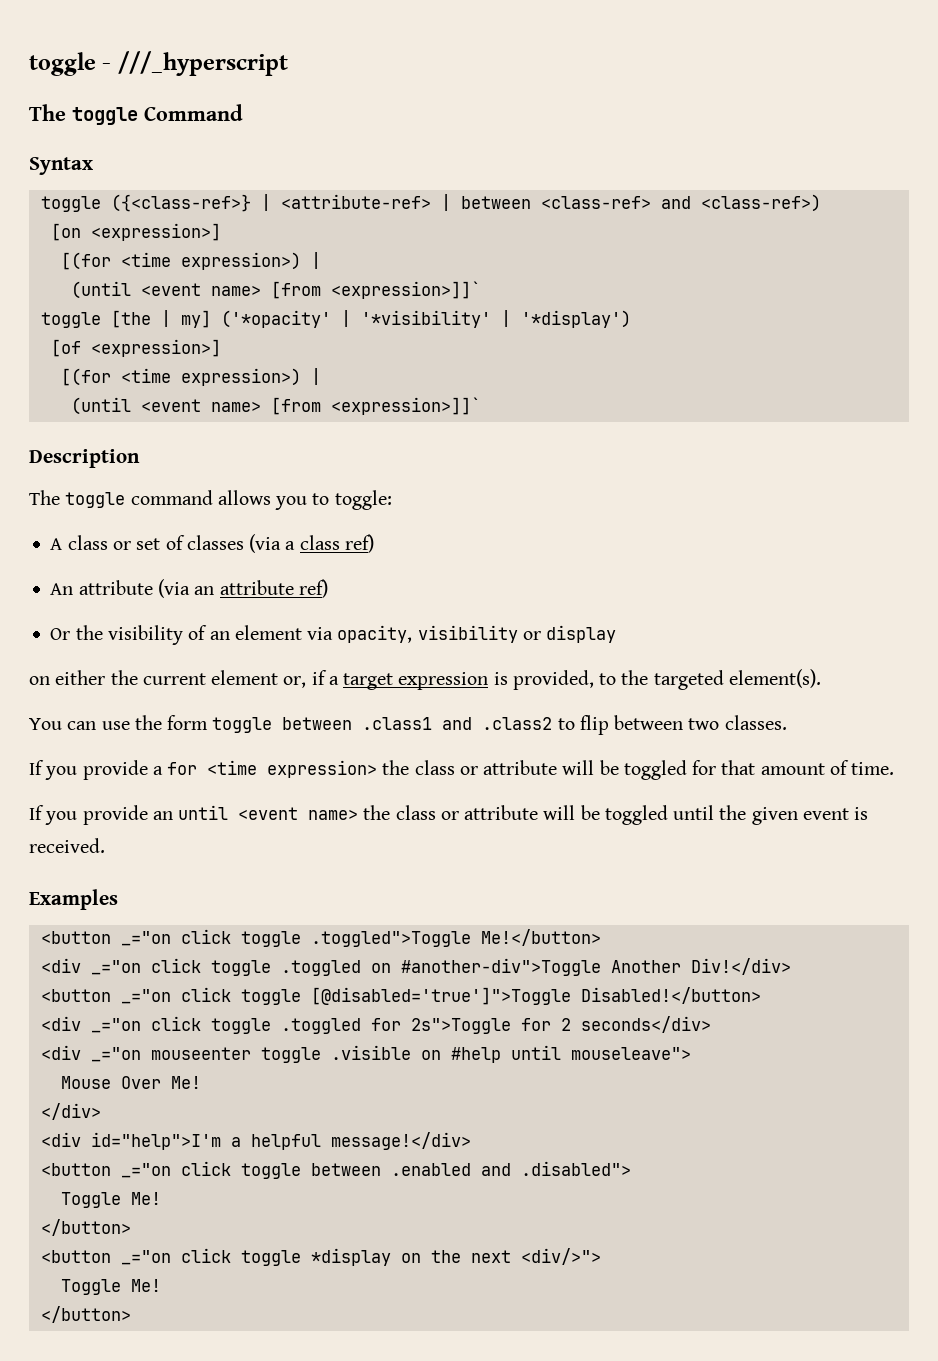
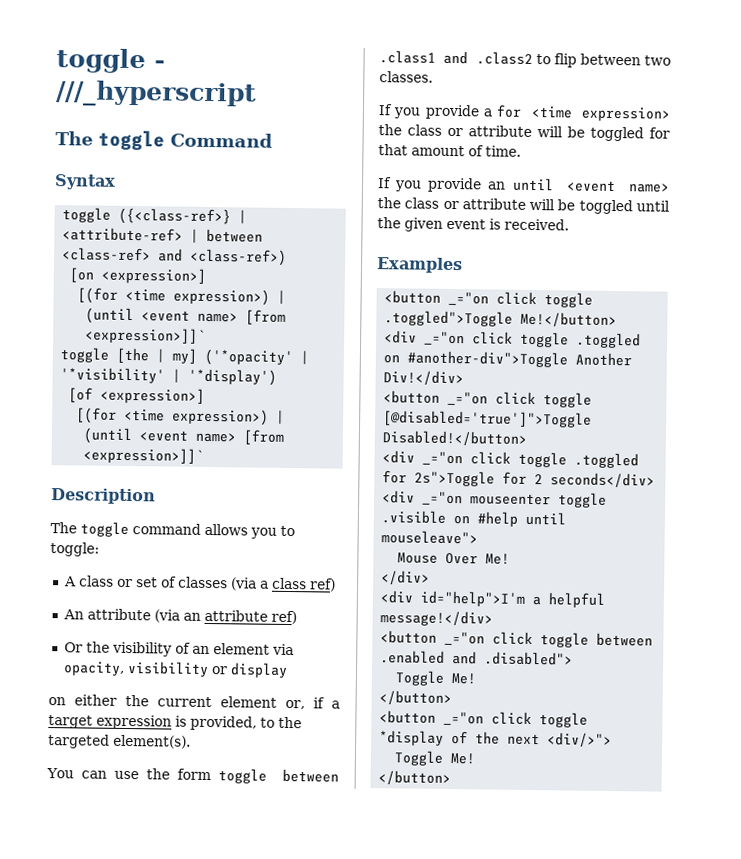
- <button _="on click toggle *display on the next <div/>">
+ <button _="on click toggle *display of the next <div/>">

